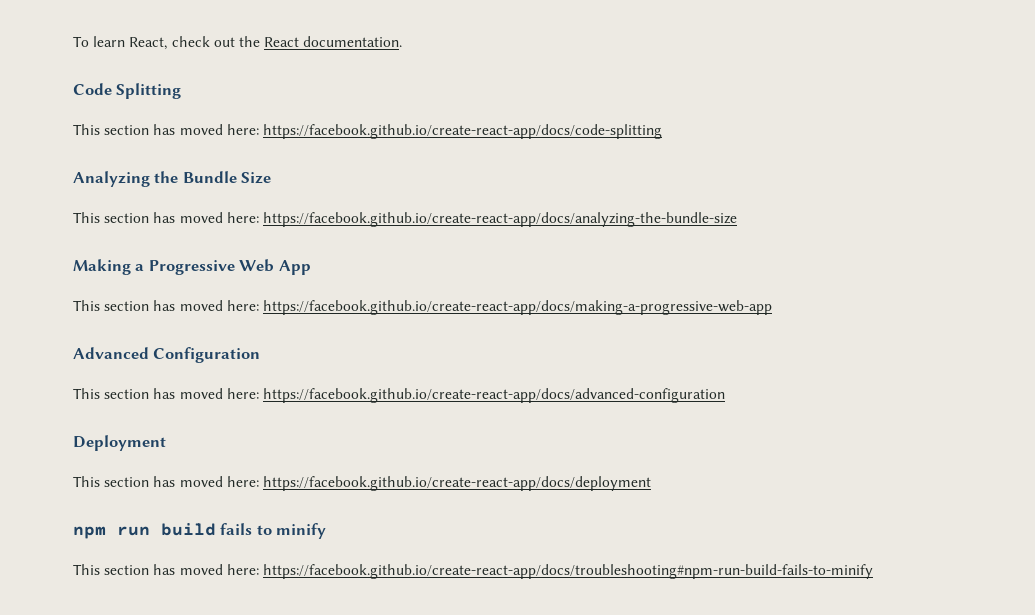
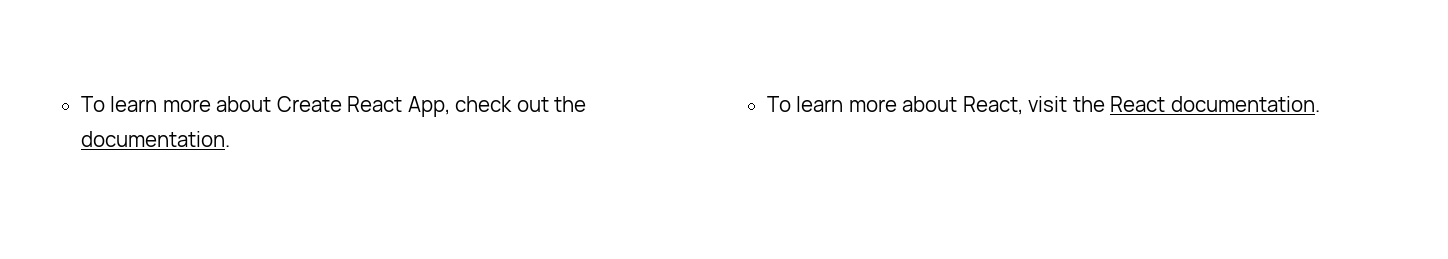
- To learn React, check out the React documentation.
- Code Splitting
- This section has moved here: https://facebook.github.io/create-react-app/docs/code-splitting
- Analyzing the Bundle Size
- This section has moved here: https://facebook.github.io/create-react-app/docs/analyzing-the-bundle-size
- Making a Progressive Web App
- This section has moved here: https://facebook.github.io/create-react-app/docs/making-a-progressive-web-app
- Advanced Configuration
- This section has moved here: https://facebook.github.io/create-react-app/docs/advanced-configuration
- Deployment
- This section has moved here: https://facebook.github.io/create-react-app/docs/deployment
- npm run build fails to minify
- This section has moved here: https://facebook.github.io/create-react-app/docs/troubleshooting#npm-run-build-fails-to-minify
+ To learn more about Create React App, check out the documentation.
+ To learn more about React, visit the React documentation.

